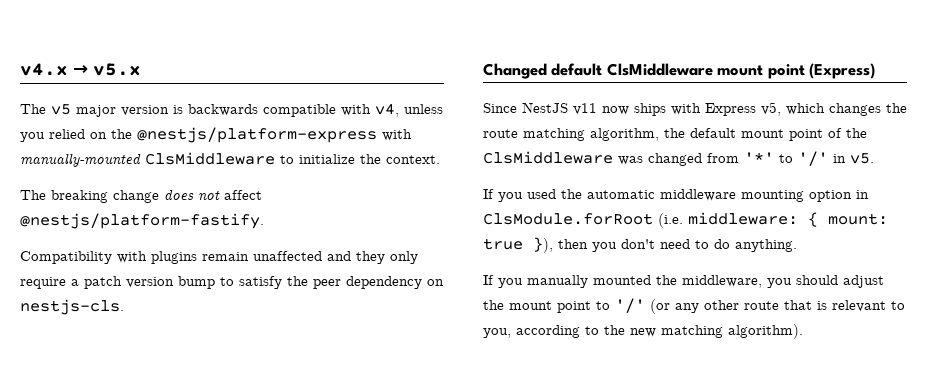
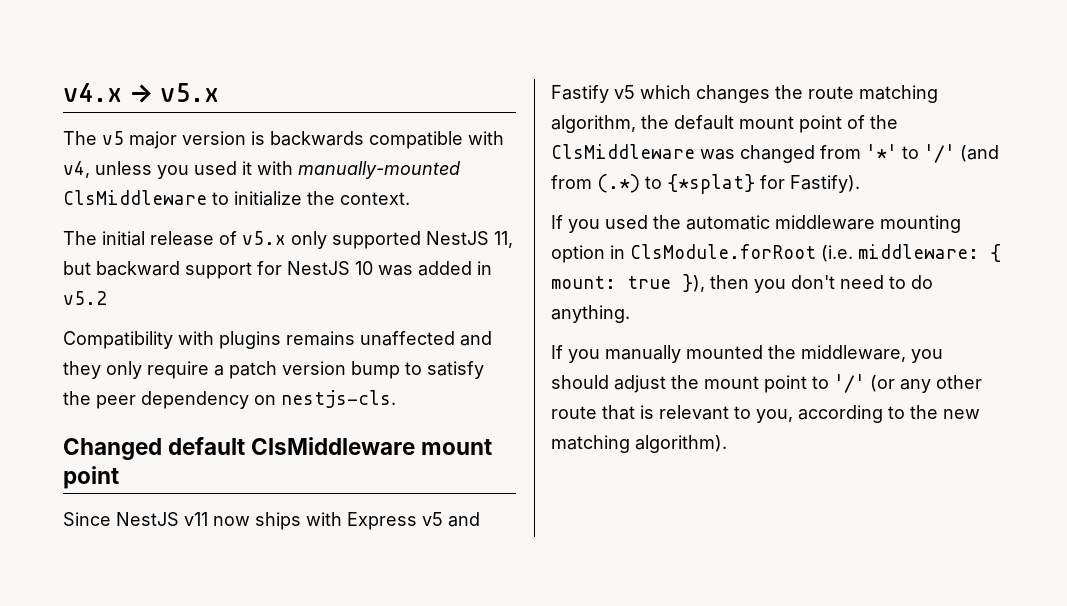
- The v5 major version is backwards compatible with v4, unless you relied on the @nestjs/platform-express with manually-mounted ClsMiddleware to initialize the context.
+ The v5 major version is backwards compatible with v4, unless you used it with manually-mounted ClsMiddleware to initialize the context.
- The breaking change does not affect @nestjs/platform-fastify.
+ The initial release of v5.x only supported NestJS 11, but backward support for NestJS 10 was added in v5.2
- Compatibility with plugins remain unaffected and they only require a patch version bump to satisfy the peer dependency on nestjs-cls.
+ Compatibility with plugins remains unaffected and they only require a patch version bump to satisfy the peer dependency on nestjs-cls.
- Changed default ClsMiddleware mount point (Express)
+ Changed default ClsMiddleware mount point
- Since NestJS v11 now ships with Express v5, which changes the route matching algorithm, the default mount point of the ClsMiddleware was changed from '*' to '/' in v5.
+ Since NestJS v11 now ships with Express v5 and Fastify v5 which changes the route matching algorithm, the default mount point of the ClsMiddleware was changed from '*' to '/' (and from (.*) to {*splat} for Fastify).

